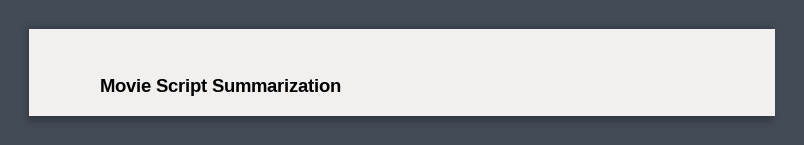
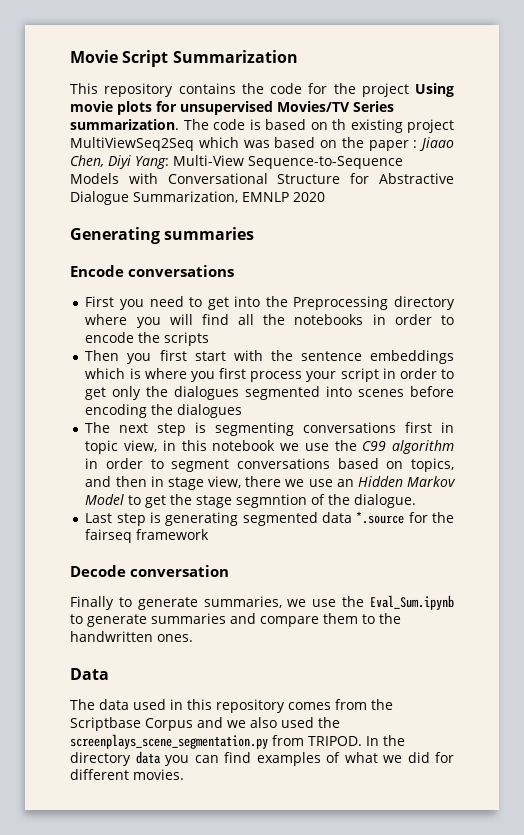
+ This repository contains the code for the project Using movie plots for unsupervised Movies/TV Series summarization. The code is based on th existing project MultiViewSeq2Seq which was based on the paper : Jiaao Chen, Diyi Yang: Multi-View Sequence-to-Sequence Models with Conversational Structure for Abstractive Dialogue Summarization, EMNLP 2020
+ Generating summaries
+ Encode conversations
+ First you need to get into the Preprocessing directory where you will find all the notebooks in order to encode the scripts
+ Then you first start with the sentence embeddings which is where you first process your script in order to get only the dialogues segmented into scenes before encoding the dialogues
+ The next step is segmenting conversations first in topic view, in this notebook we use the C99 algorithm in order to segment conversations based on topics, and then in stage view, there we use an Hidden Markov Model to get the stage segmntion of the dialogue.
+ Last step is generating segmented data *.source for the fairseq framework
+ Decode conversation
+ Finally to generate summaries, we use the Eval_Sum.ipynb to generate summaries and compare them to the handwritten ones.
+ Data
+ The data used in this repository comes from the Scriptbase Corpus and we also used the screenplays_scene_segmentation.py from TRIPOD. In the directory data you can find examples of what we did for different movies.

